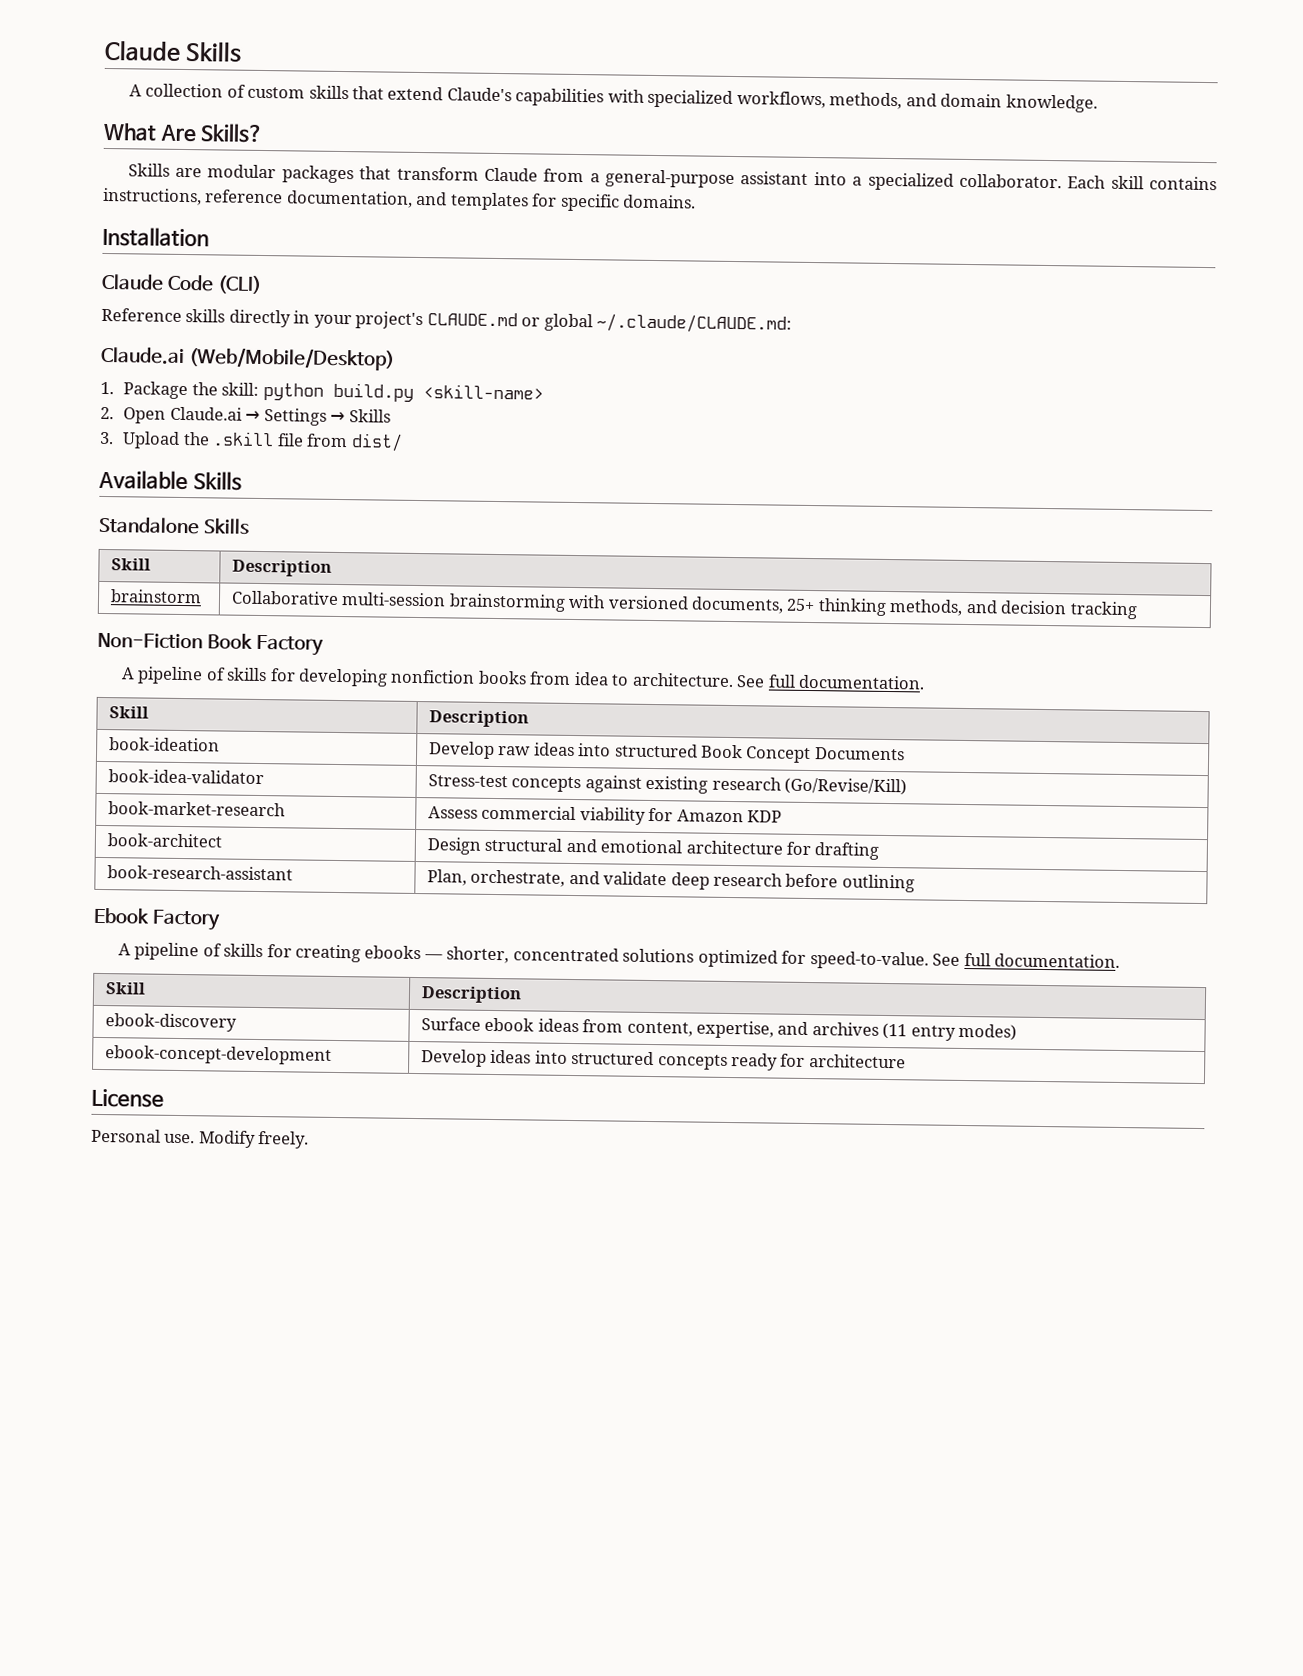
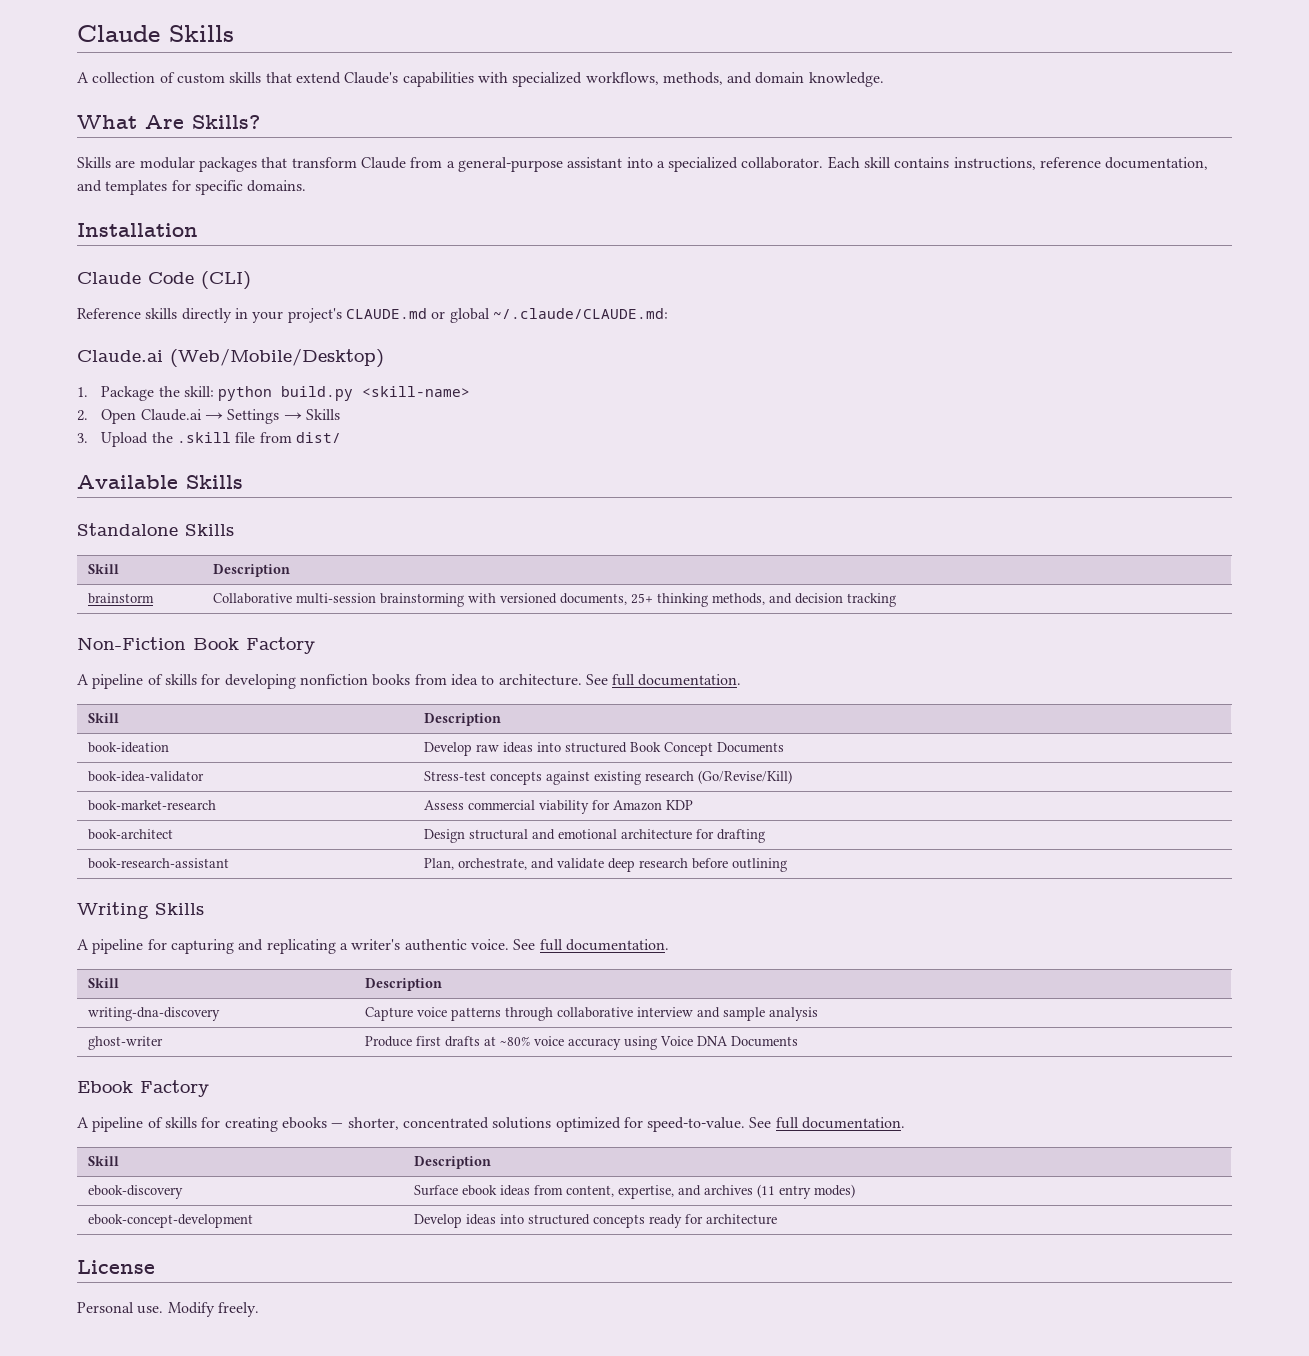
+ Writing Skills
+ A pipeline for capturing and replicating a writer's authentic voice. See full documentation.
+ Skill | Description
+ writing-dna-discovery | Capture voice patterns through collaborative interview and sample analysis
+ ghost-writer | Produce first drafts at ~80% voice accuracy using Voice DNA Documents

